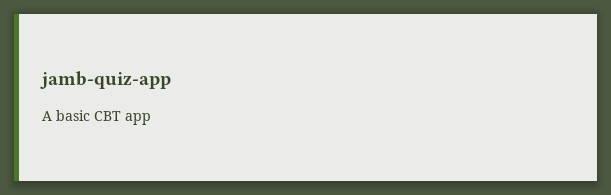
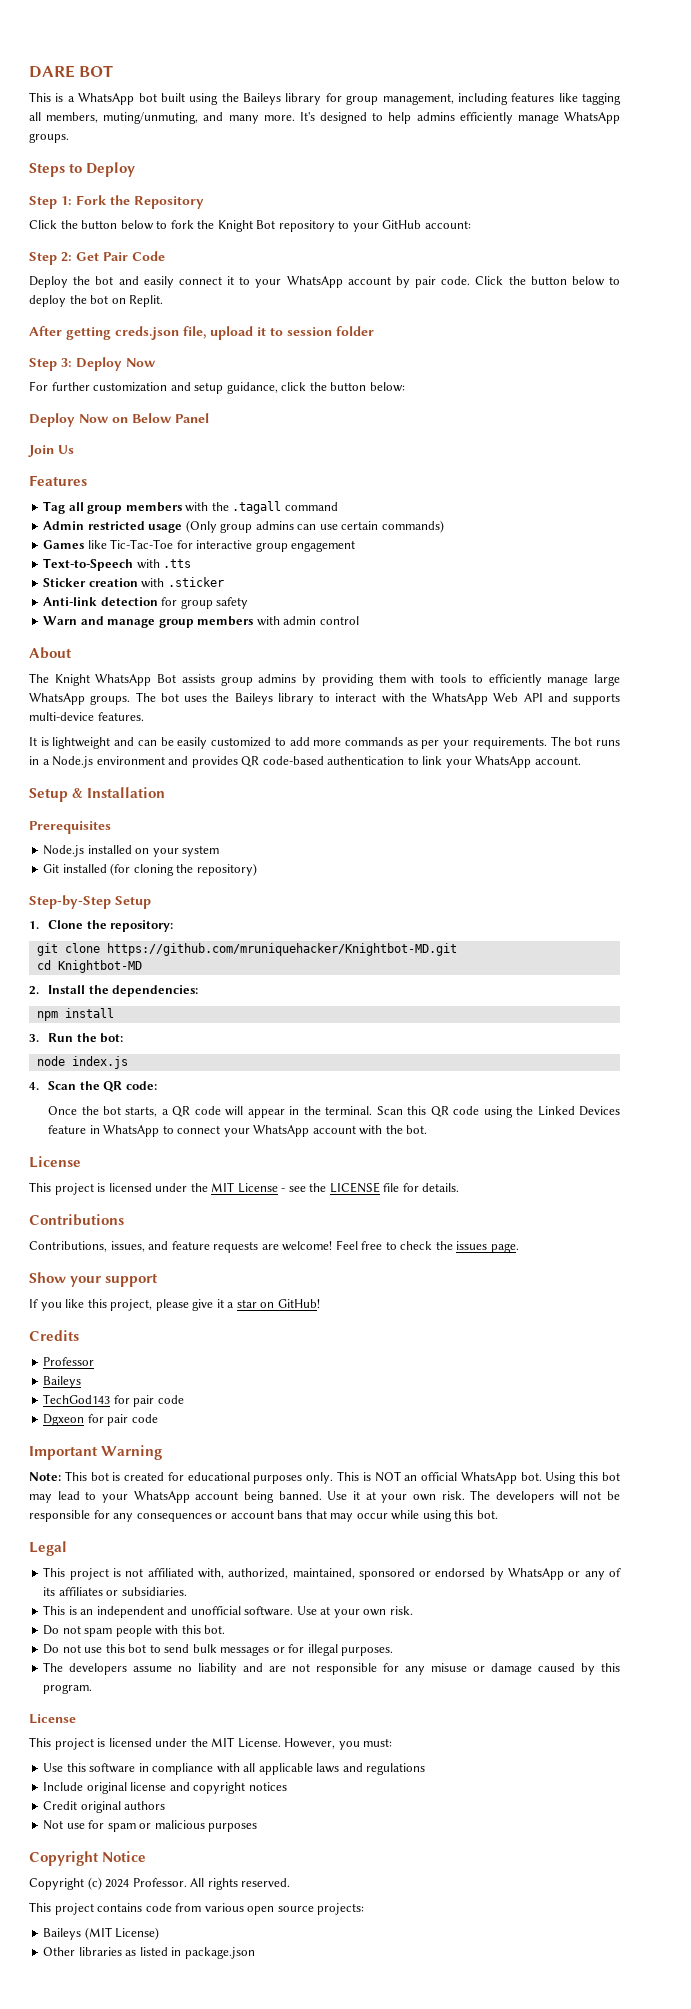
- jamb-quiz-app
- A basic CBT app
+ DARE BOT
+ This is a WhatsApp bot built using the Baileys library for group management, including features like tagging all members, muting/unmuting, and many more. It's designed to help admins efficiently manage WhatsApp groups.
+ Steps to Deploy
+ Step 1: Fork the Repository
+ Click the button below to fork the Knight Bot repository to your GitHub account:
+ Step 2: Get Pair Code
+ Deploy the bot and easily connect it to your WhatsApp account by pair code. Click the button below to deploy the bot on Replit.
+ After getting creds.json file, upload it to session folder
+ Step 3: Deploy Now
+ For further customization and setup guidance, click the button below:
+ Deploy Now on Below Panel
+ Join Us
+ Features
+ Tag all group members with the .tagall command
+ Admin restricted usage (Only group admins can use certain commands)
+ Games like Tic-Tac-Toe for interactive group engagement
+ Text-to-Speech with .tts
+ Sticker creation with .sticker
+ Anti-link detection for group safety
+ Warn and manage group members with admin control
+ About
+ The Knight WhatsApp Bot assists group admins by providing them with tools to efficiently manage large WhatsApp groups. The bot uses the Baileys library to interact with the WhatsApp Web API and supports multi-device features.
+ It is lightweight and can be easily customized to add more commands as per your requirements. The bot runs in a Node.js environment and provides QR code-based authentication to link your WhatsApp account.
+ Setup & Installation
+ Prerequisites
+ Node.js installed on your system
+ Git installed (for cloning the repository)
+ Step-by-Step Setup
+ 1. Clone the repository:
+ git clone https://github.com/mruniquehacker/Knightbot-MD.git
+ cd Knightbot-MD
+ 2. Install the dependencies:
+ npm install
+ 3. Run the bot:
+ node index.js
+ 4. Scan the QR code:
+ Once the bot starts, a QR code will appear in the terminal. Scan this QR code using the Linked Devices feature in WhatsApp to connect your WhatsApp account with the bot.
+ License
+ This project is licensed under the MIT License - see the LICENSE file for details.
+ Contributions
+ Contributions, issues, and feature requests are welcome! Feel free to check the issues page.
+ Show your support
+ If you like this project, please give it a star on GitHub!
+ Credits
+ Professor
+ Baileys
+ TechGod143 for pair code
+ Dgxeon for pair code
+ Important Warning
+ Note: This bot is created for educational purposes only. This is NOT an official WhatsApp bot. Using this bot may lead to your WhatsApp account being banned. Use it at your own risk. The developers will not be responsible for any consequences or account bans that may occur while using this bot.
+ Legal
+ This project is not affiliated with, authorized, maintained, sponsored or endorsed by WhatsApp or any of its affiliates or subsidiaries.
+ This is an independent and unofficial software. Use at your own risk.
+ Do not spam people with this bot.
+ Do not use this bot to send bulk messages or for illegal purposes.
+ The developers assume no liability and are not responsible for any misuse or damage caused by this program.
+ License
+ This project is licensed under the MIT License. However, you must:
+ Use this software in compliance with all applicable laws and regulations
+ Include original license and copyright notices
+ Credit original authors
+ Not use for spam or malicious purposes
+ Copyright Notice
+ Copyright (c) 2024 Professor. All rights reserved.
+ This project contains code from various open source projects:
+ Baileys (MIT License)
+ Other libraries as listed in package.json

